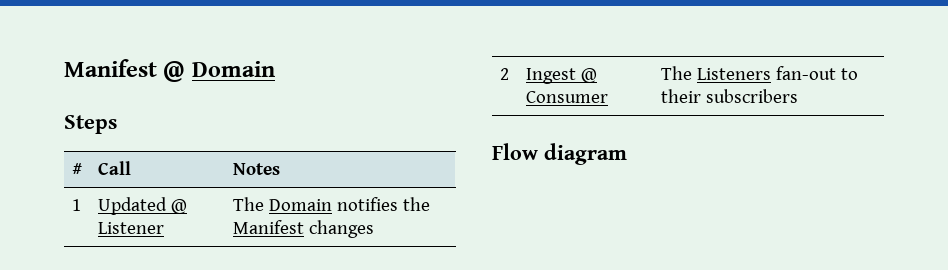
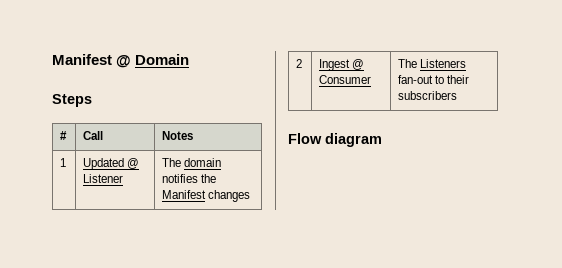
- 1 | Updated @ Listener | The Domain notifies the Manifest changes
+ 1 | Updated @ Listener | The domain notifies the Manifest changes

